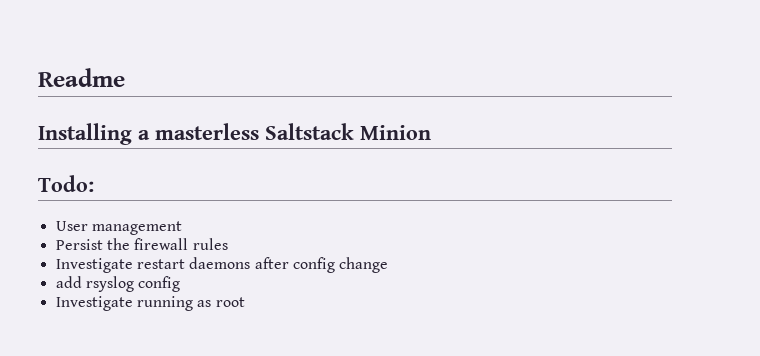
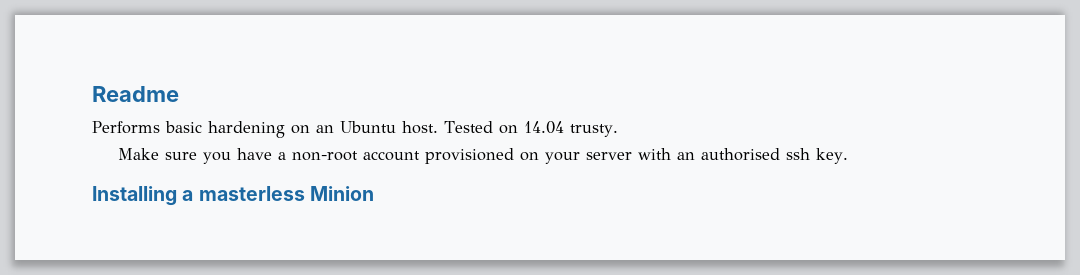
+ Performs basic hardening on an Ubuntu host. Tested on 14.04 trusty.
+ Make sure you have a non-root account provisioned on your server with an authorised ssh key.
- Installing a masterless Saltstack Minion
+ Installing a masterless Minion
- Todo:
- User management
- Persist the firewall rules
- Investigate restart daemons after config change
- add rsyslog config
- Investigate running as root

